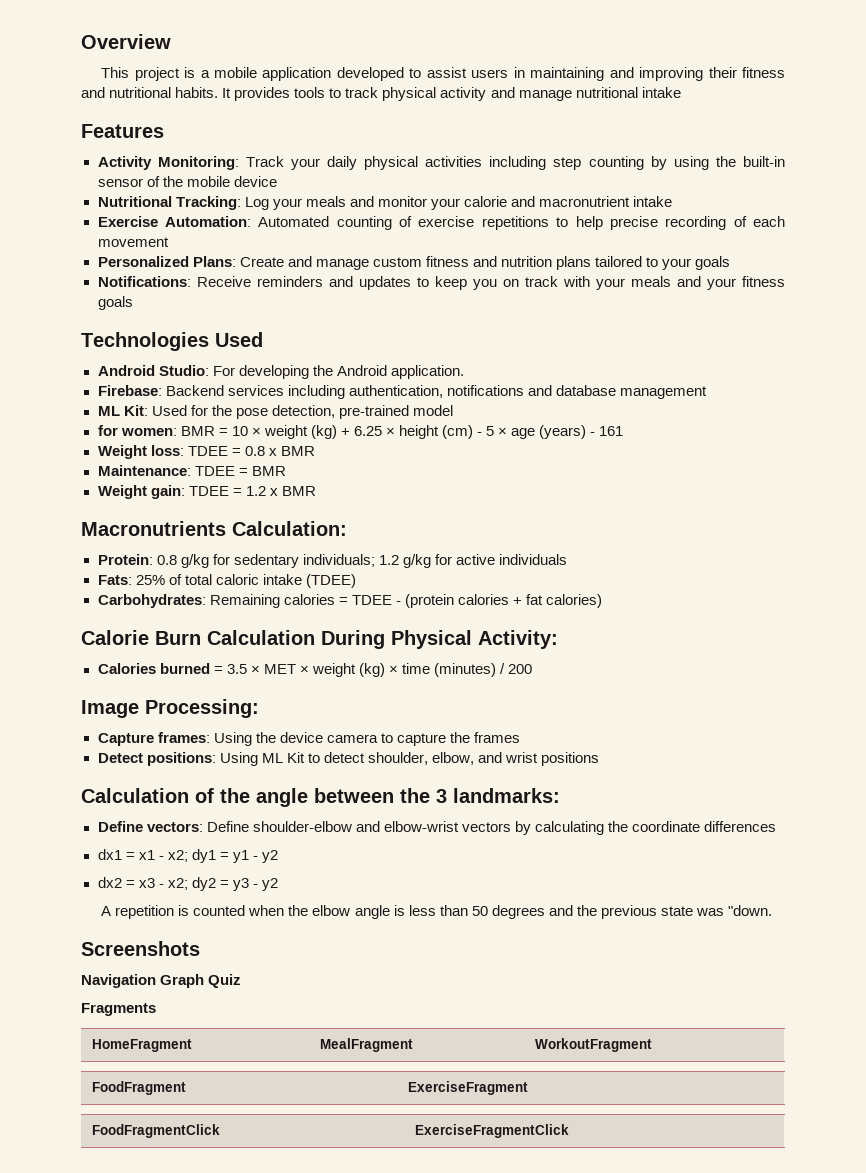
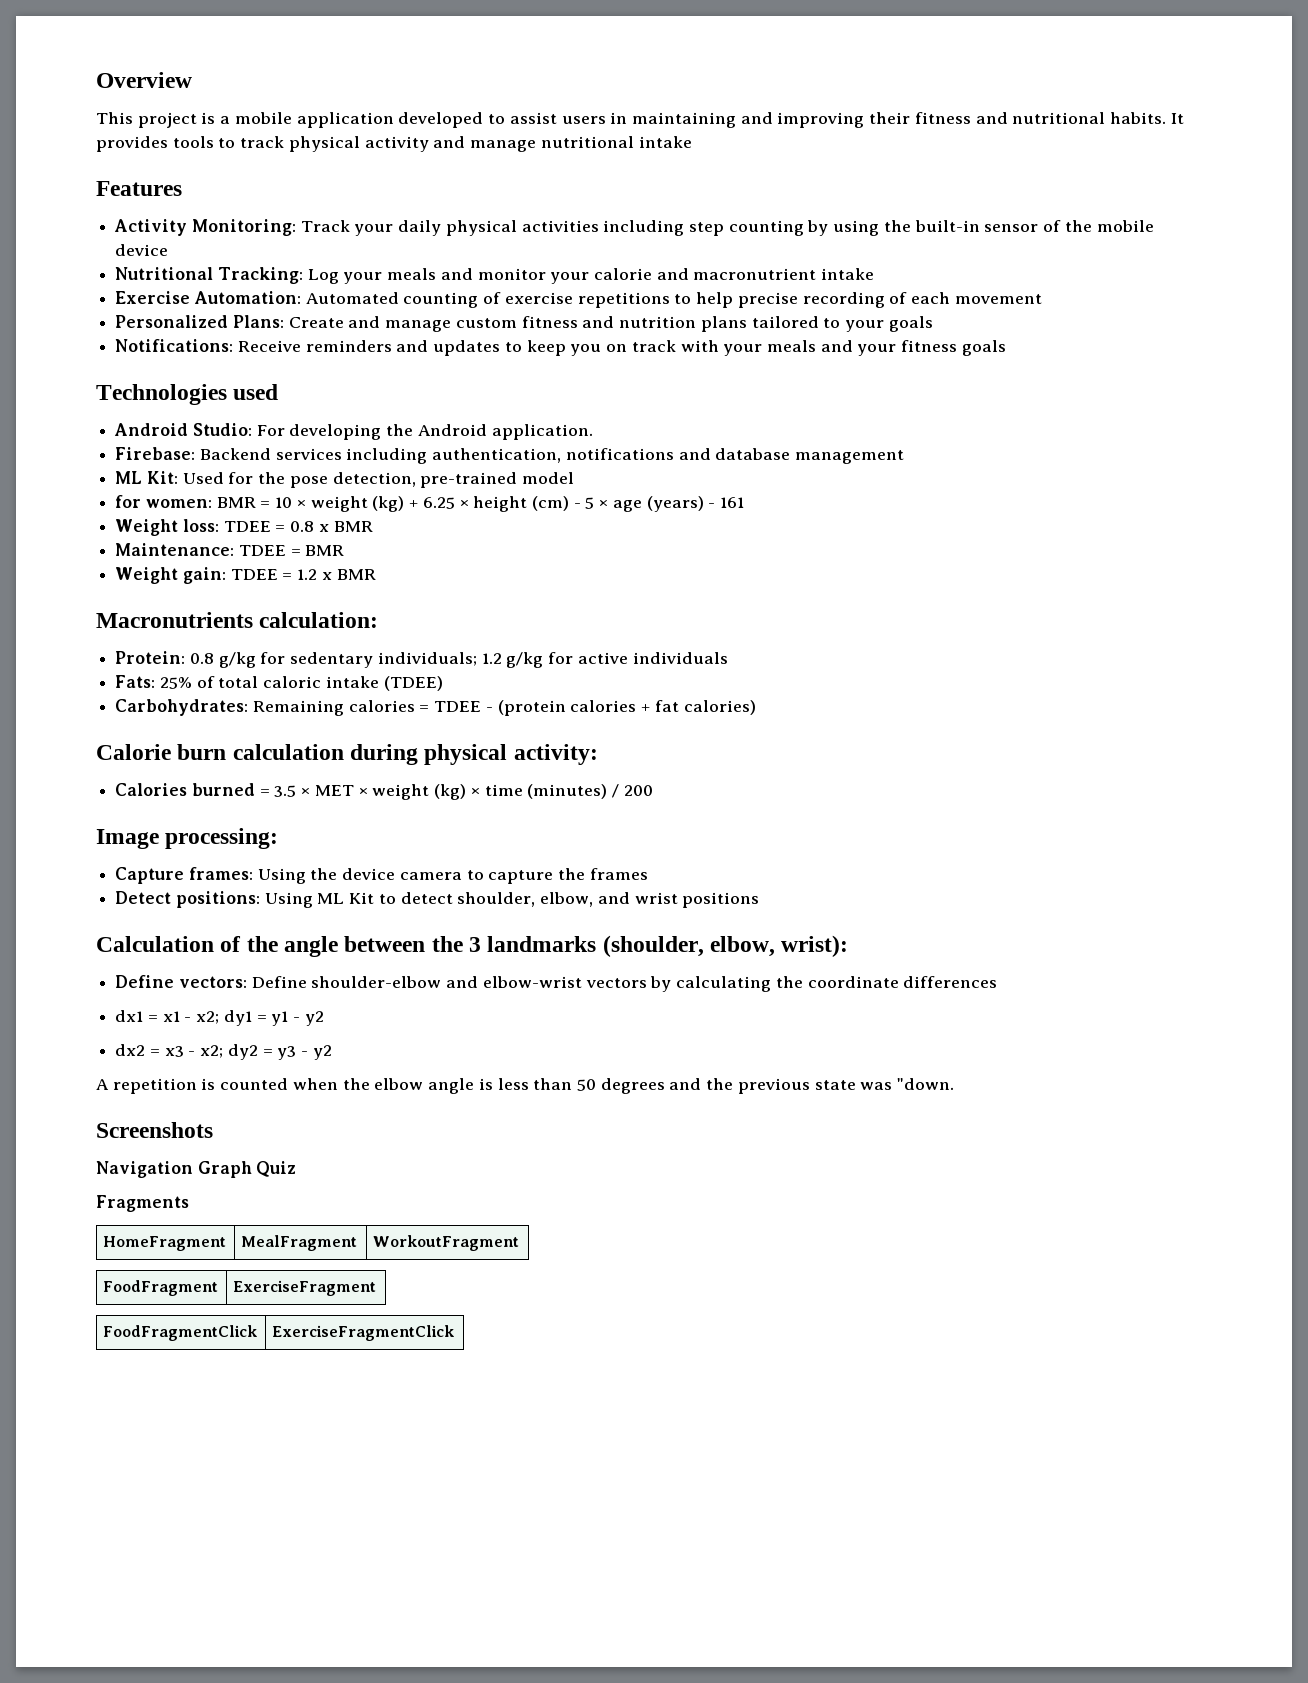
- Technologies Used
+ Technologies used
- Macronutrients Calculation:
+ Macronutrients calculation:
- Calorie Burn Calculation During Physical Activity:
+ Calorie burn calculation during physical activity:
- Image Processing:
+ Image processing:
- Calculation of the angle between the 3 landmarks:
+ Calculation of the angle between the 3 landmarks (shoulder, elbow, wrist):

